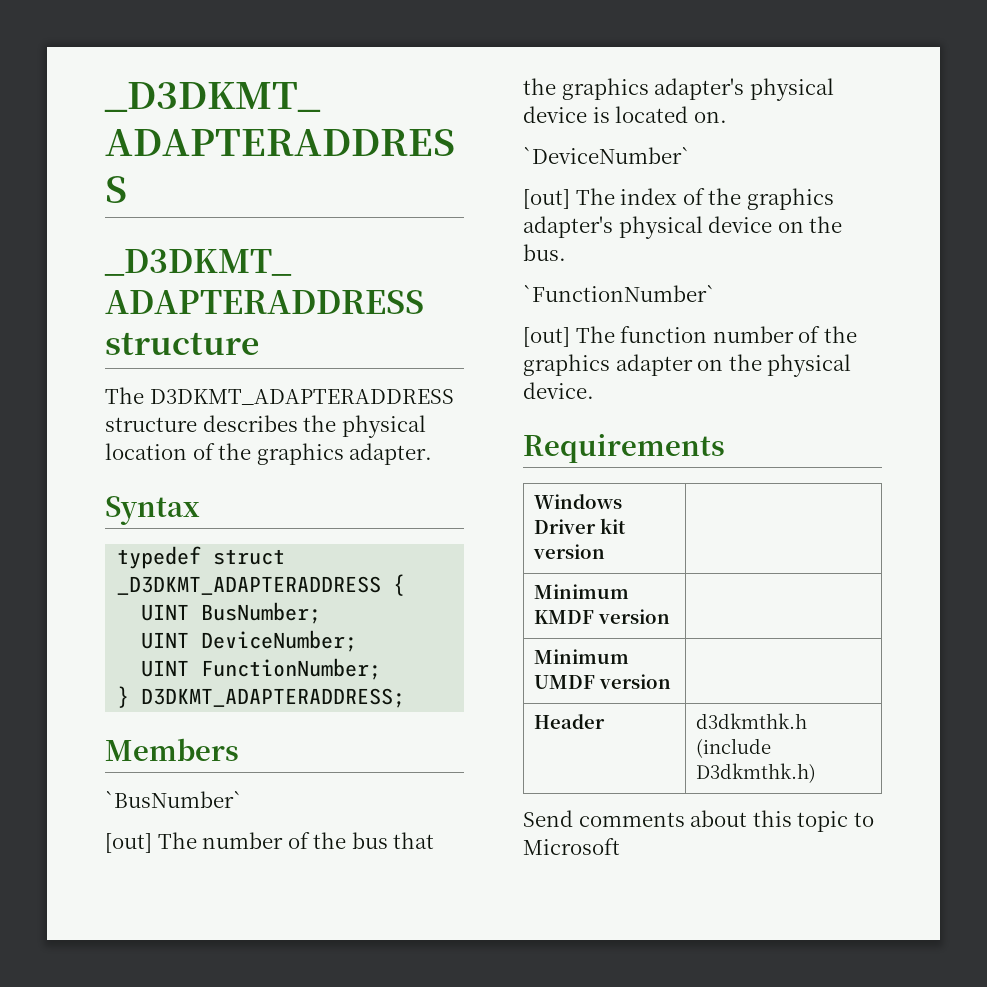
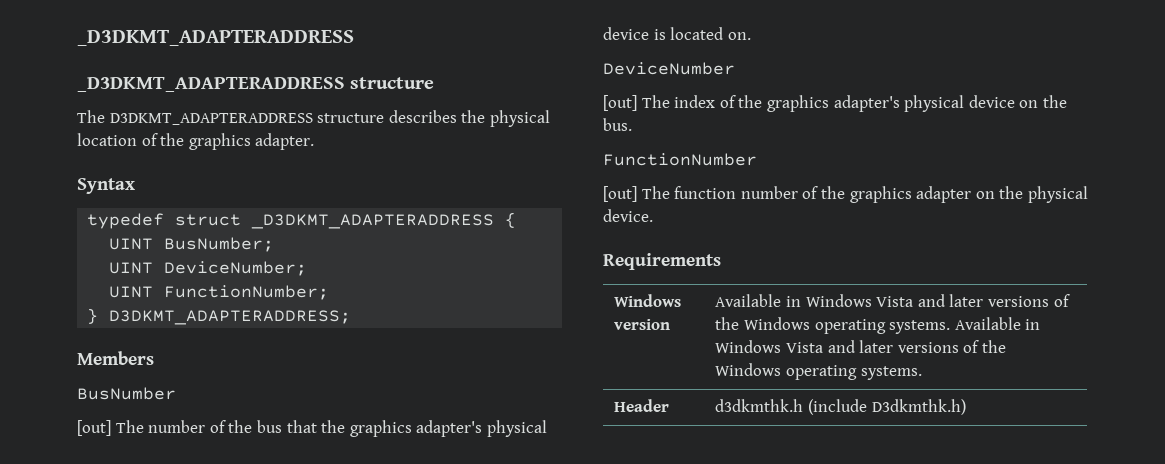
- `BusNumber`
+ BusNumber
- `DeviceNumber`
+ DeviceNumber
- `FunctionNumber`
+ FunctionNumber
- Windows Driver kit version |
- Minimum KMDF version |
- Minimum UMDF version |
+ Windows version | Available in Windows Vista and later versions of the Windows operating systems. Available in Windows Vista and later versions of the Windows operating systems.
  Header | d3dkmthk.h (include D3dkmthk.h)
- Send comments about this topic to Microsoft

